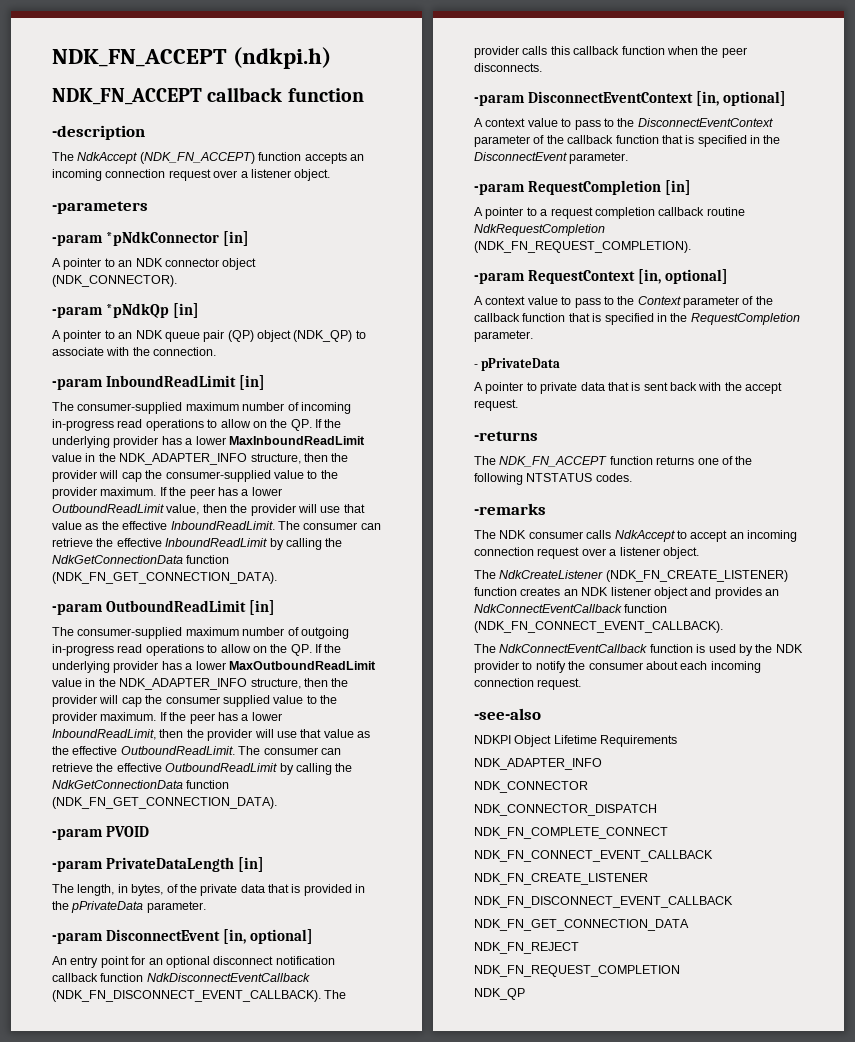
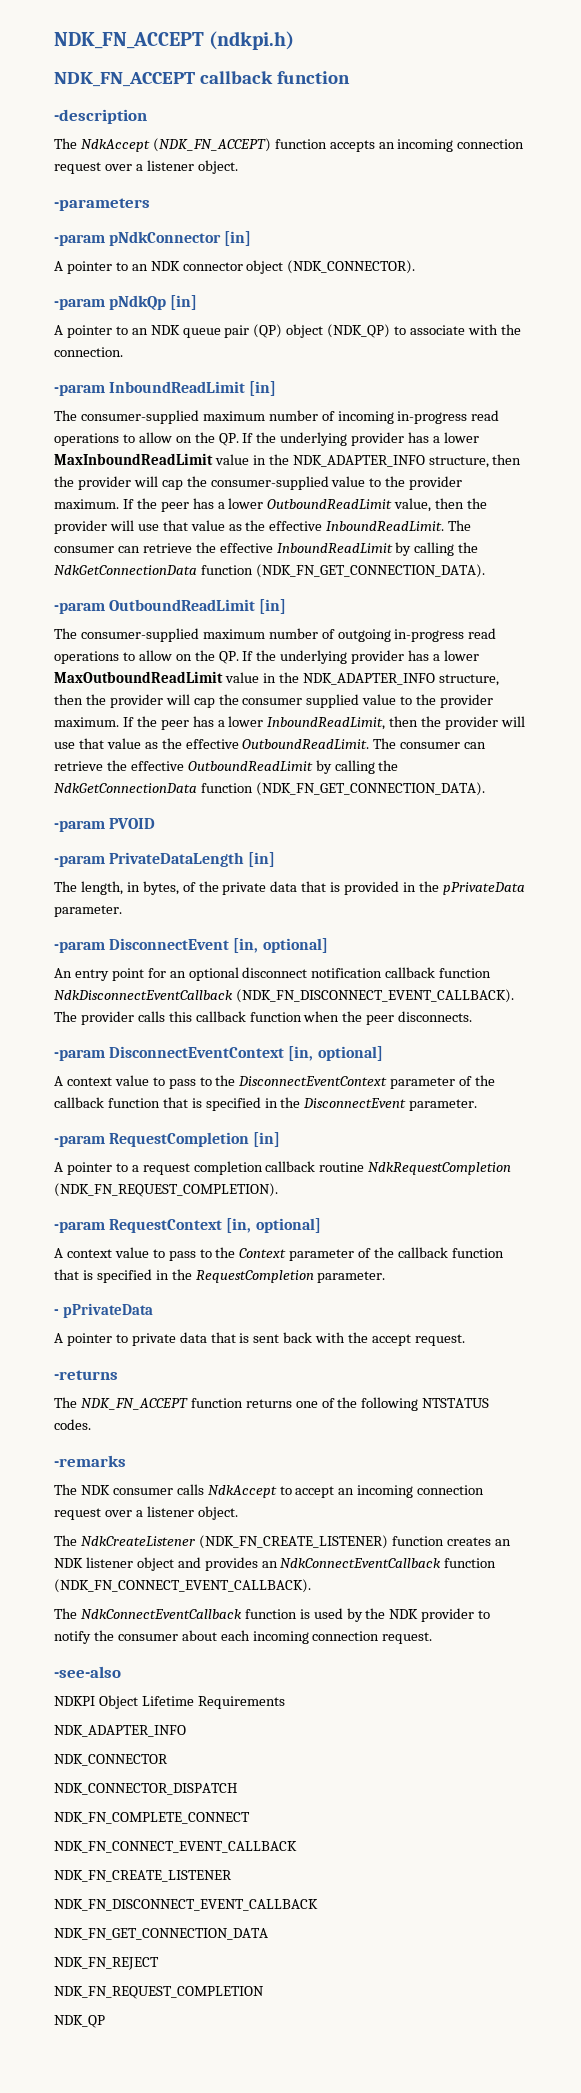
- -param *pNdkConnector [in]
+ -param pNdkConnector [in]
- -param *pNdkQp [in]
+ -param pNdkQp [in]

